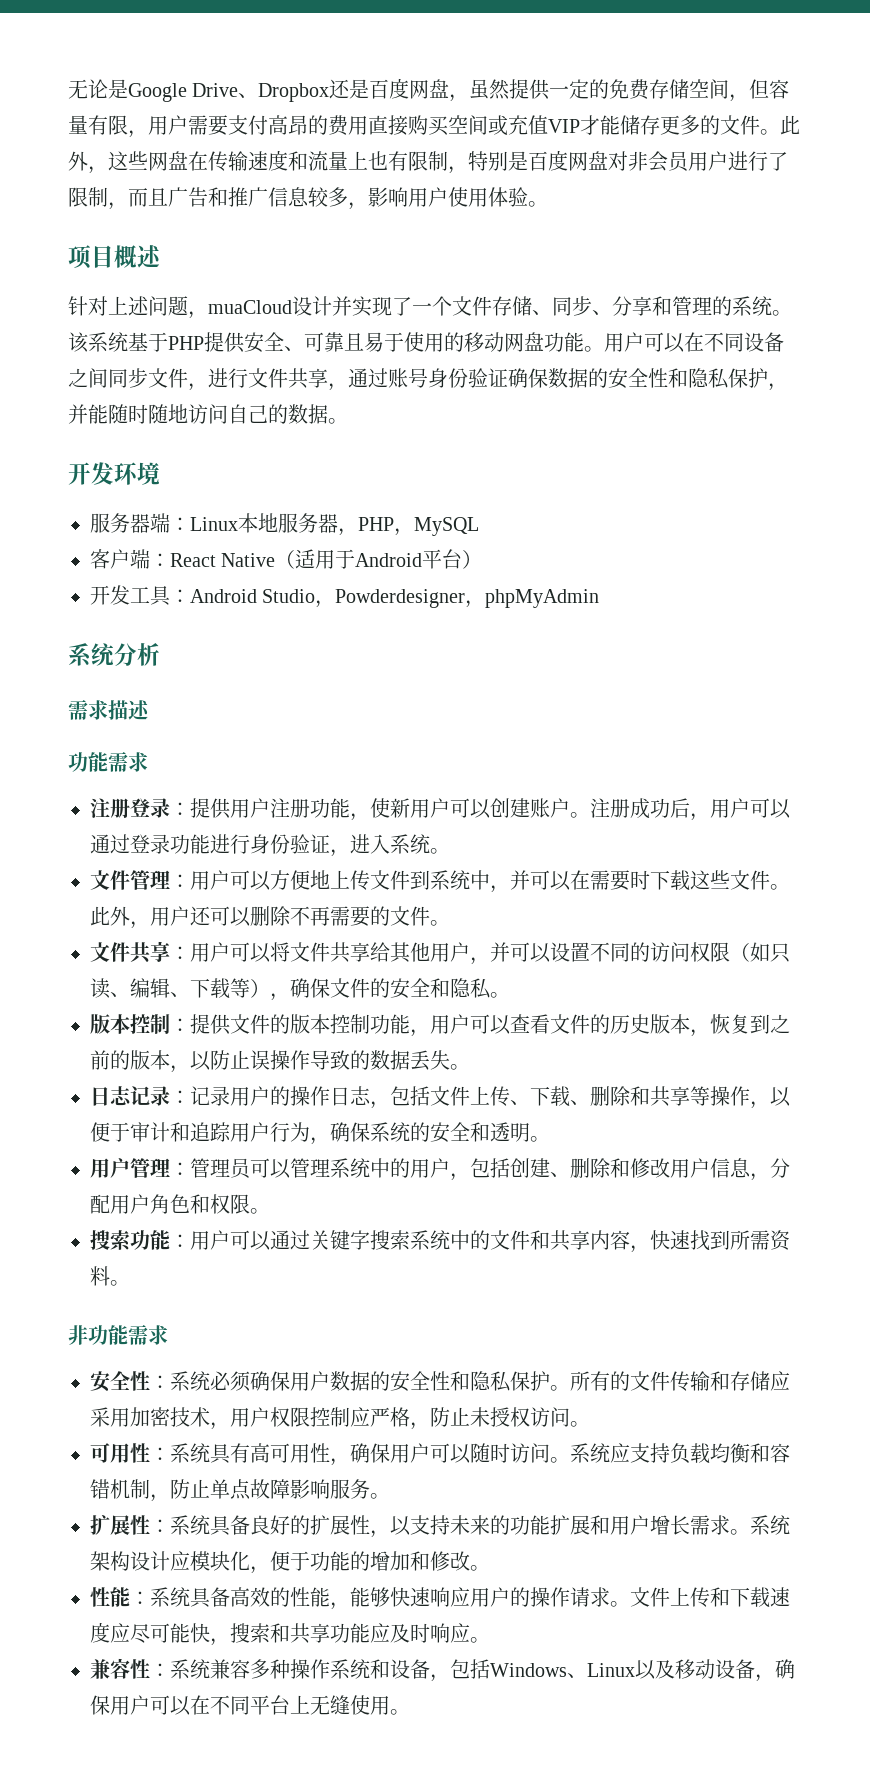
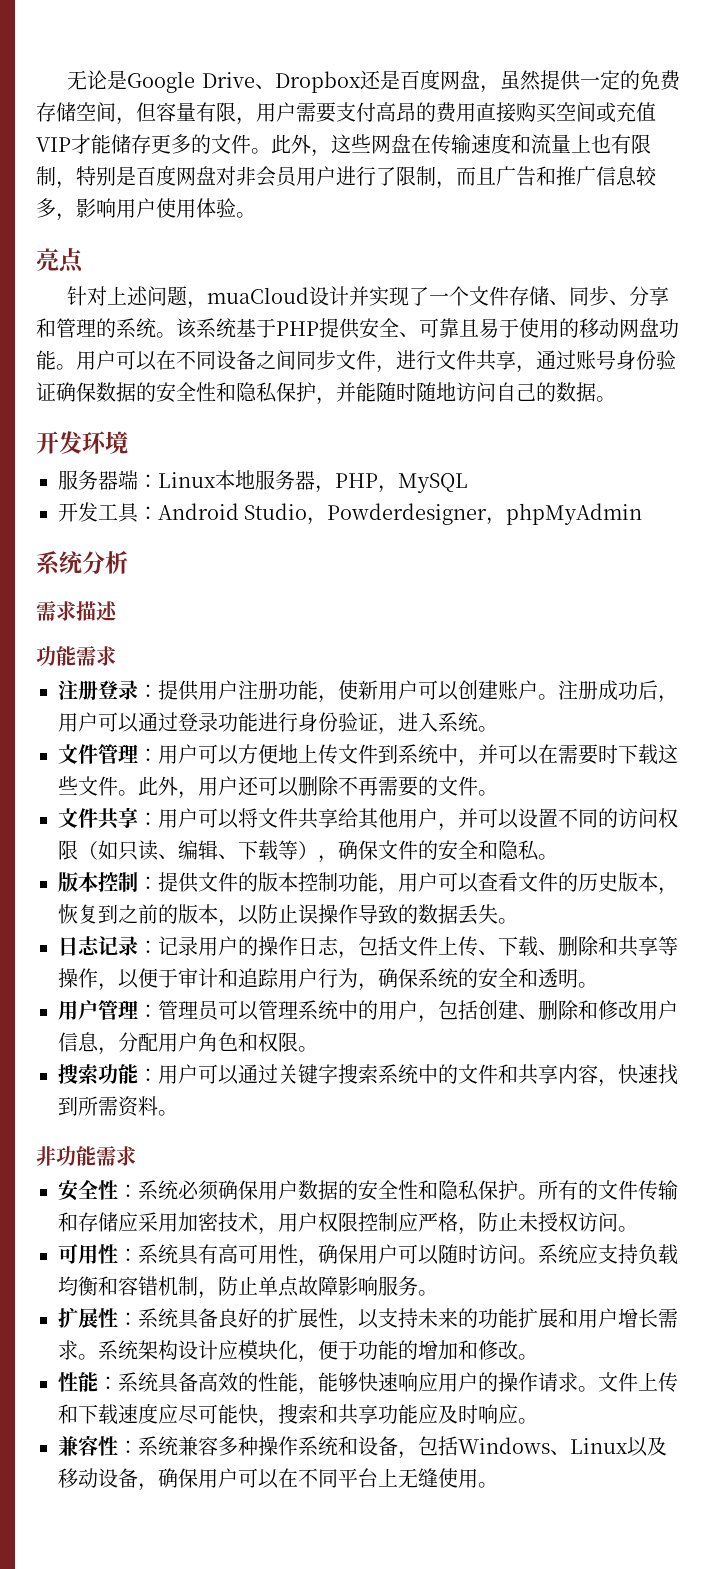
- 项目概述
+ 亮点
- 客户端：React Native（适用于Android平台）

